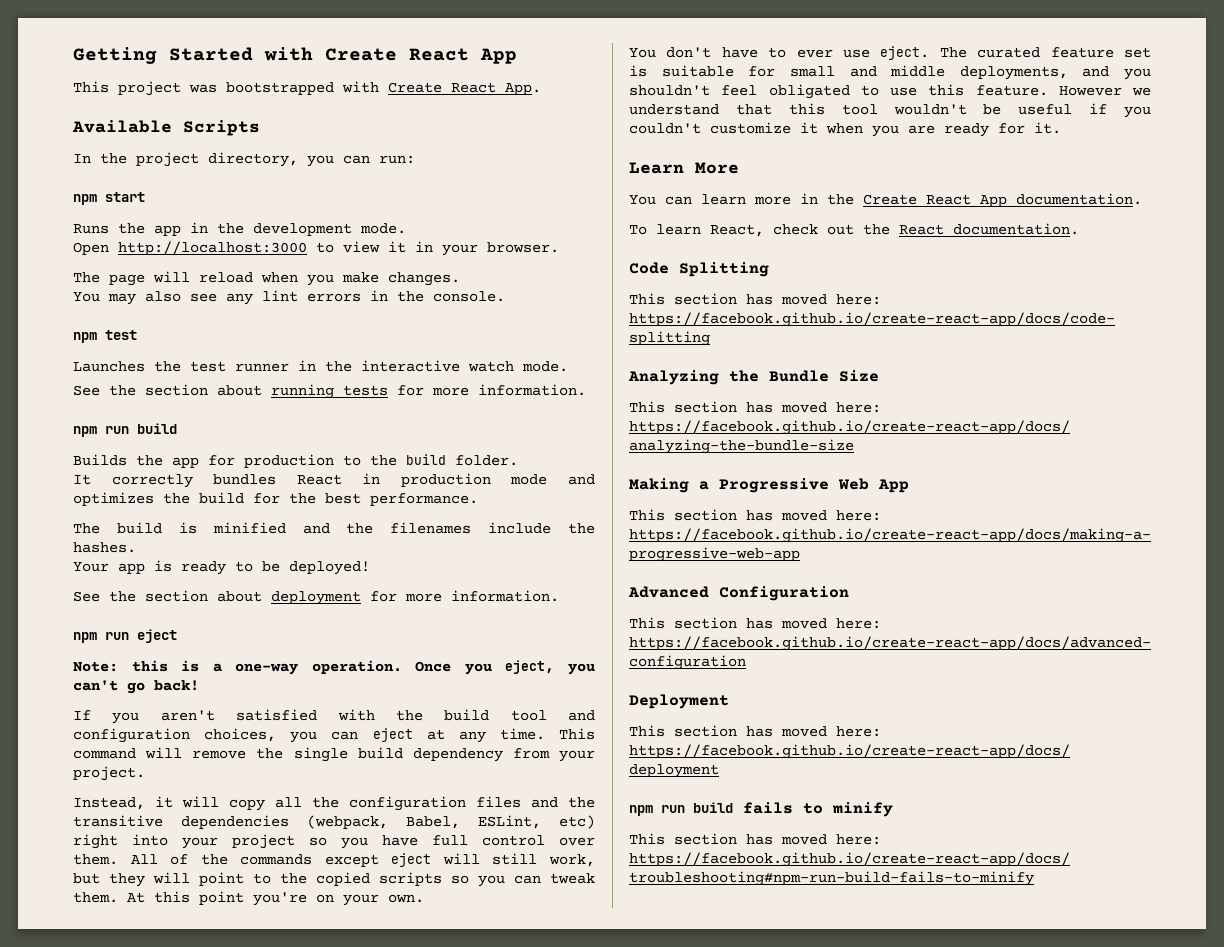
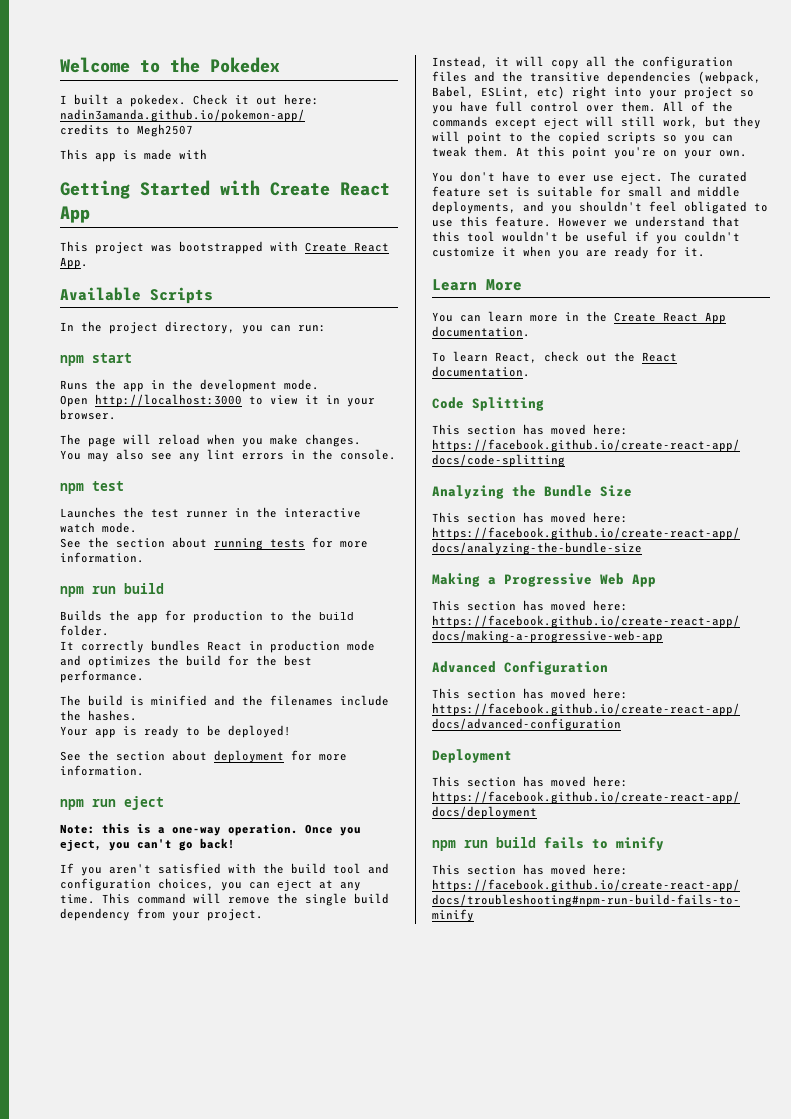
+ Welcome to the Pokedex
+ I built a pokedex. Check it out here: nadin3amanda.github.io/pokemon-app/
+ credits to Megh2507
+ This app is made with

